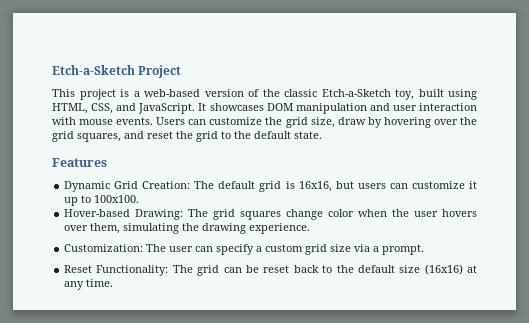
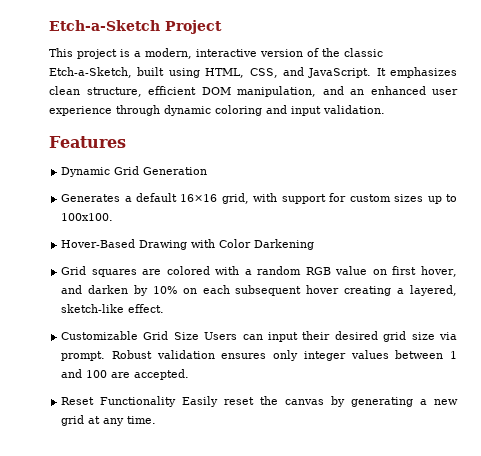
- This project is a web-based version of the classic Etch-a-Sketch toy, built using HTML, CSS, and JavaScript.
+ This project is a modern, interactive version of the classic Etch-a-Sketch, built using HTML, CSS, and JavaScript.
- It showcases DOM manipulation and user interaction with mouse events. Users can customize the grid size, draw by hovering over the grid squares, and reset the grid to the default state.
+ It emphasizes clean structure, efficient DOM manipulation, and an enhanced user experience through dynamic coloring and input validation.
  Features
- Dynamic Grid Creation: The default grid is 16x16, but users can customize it up to 100x100.
- Hover-based Drawing: The grid squares change color when the user hovers over them, simulating the drawing experience.
- Customization: The user can specify a custom grid size via a prompt.
- Reset Functionality: The grid can be reset back to the default size (16x16) at any time.
+ Dynamic Grid Generation
+ Generates a default 16×16 grid, with support for custom sizes up to 100x100.
+ Hover-Based Drawing with Color Darkening
+ Grid squares are colored with a random RGB value on first hover, and darken by 10% on each subsequent hover creating a layered, sketch-like effect.
+ Customizable Grid Size Users can input their desired grid size via prompt. Robust validation ensures only integer values between 1 and 100 are accepted.
+ Reset Functionality Easily reset the canvas by generating a new grid at any time.

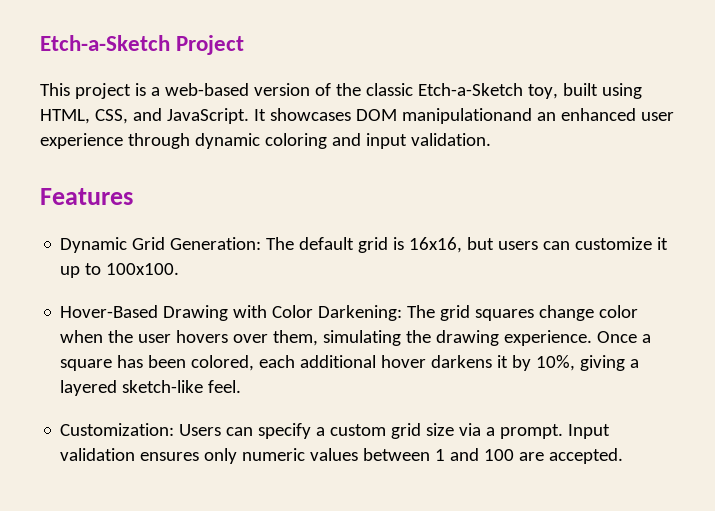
- This project is a modern, interactive version of the classic Etch-a-Sketch, built using HTML, CSS, and JavaScript.
+ This project is a web-based version of the classic Etch-a-Sketch toy, built using HTML, CSS, and JavaScript.
- It emphasizes clean structure, efficient DOM manipulation, and an enhanced user experience through dynamic coloring and input validation.
+ It showcases DOM manipulationand an enhanced user experience through dynamic coloring and input validation.
- Dynamic Grid Generation
- Generates a default 16×16 grid, with support for custom sizes up to 100x100.
+ Dynamic Grid Generation: The default grid is 16x16, but users can customize it up to 100x100.
- Hover-Based Drawing with Color Darkening
- Grid squares are colored with a random RGB value on first hover, and darken by 10% on each subsequent hover creating a layered, sketch-like effect.
- Customizable Grid Size Users can input their desired grid size via prompt. Robust validation ensures only integer values between 1 and 100 are accepted.
+ Hover-Based Drawing with Color Darkening: The grid squares change color when the user hovers over them, simulating the drawing experience. Once a square has been colored, each additional hover darkens it by 10%, giving a layered sketch-like feel.
+ Customization: Users can specify a custom grid size via a prompt. Input validation ensures only numeric values between 1 and 100 are accepted.
- Reset Functionality Easily reset the canvas by generating a new grid at any time.

